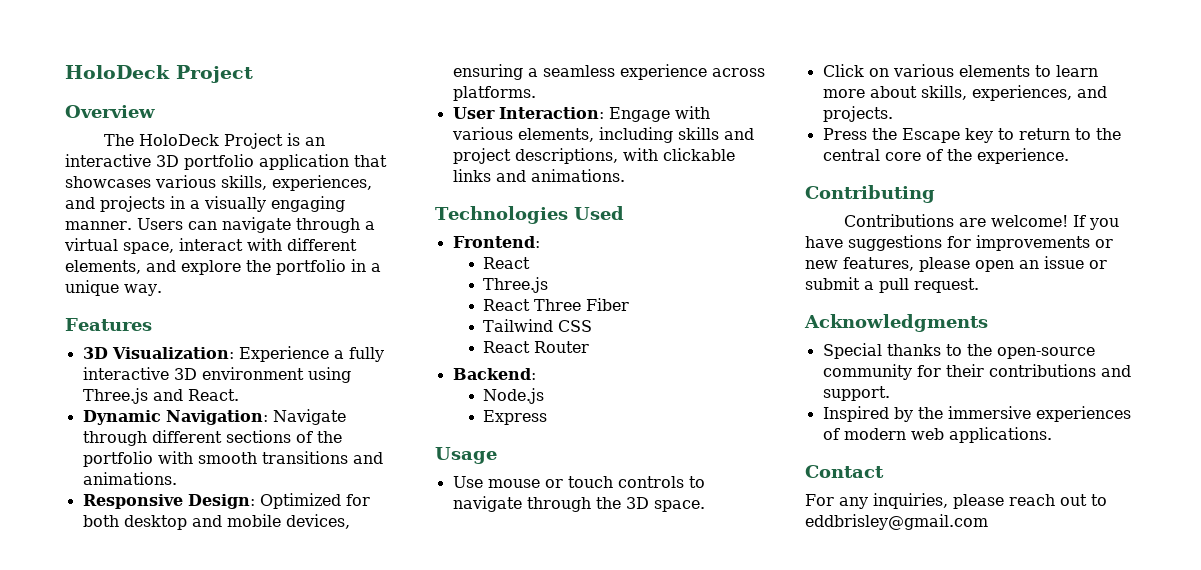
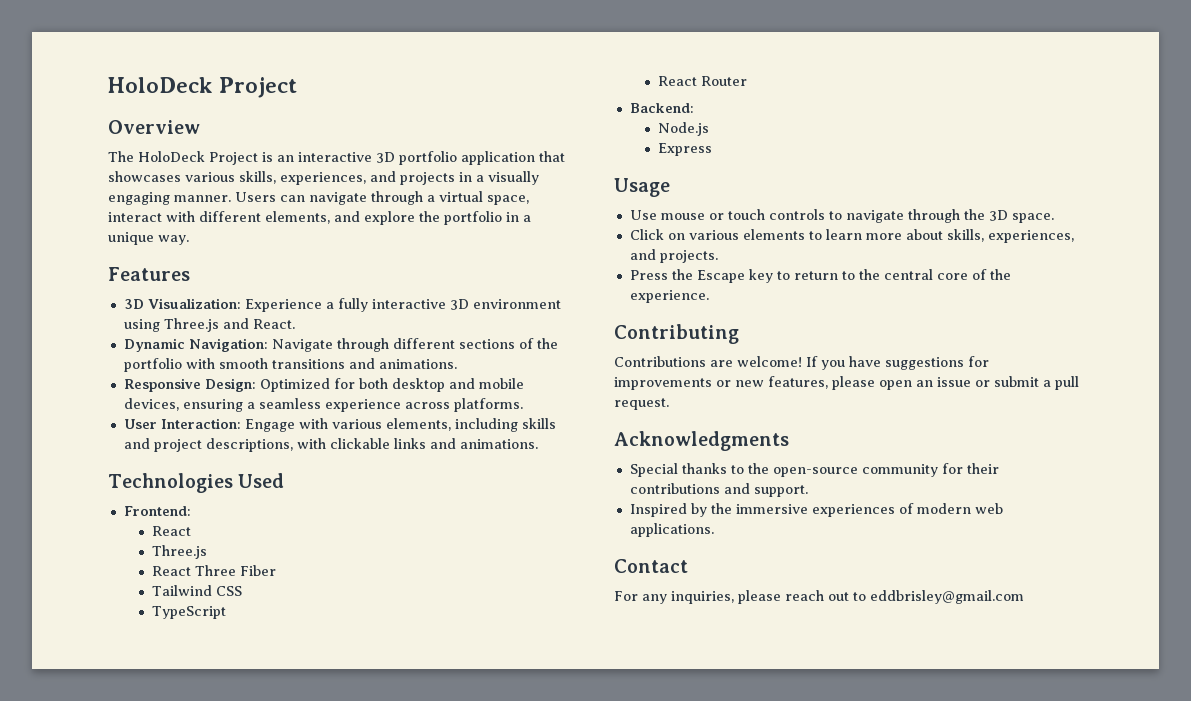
+ TypeScript

